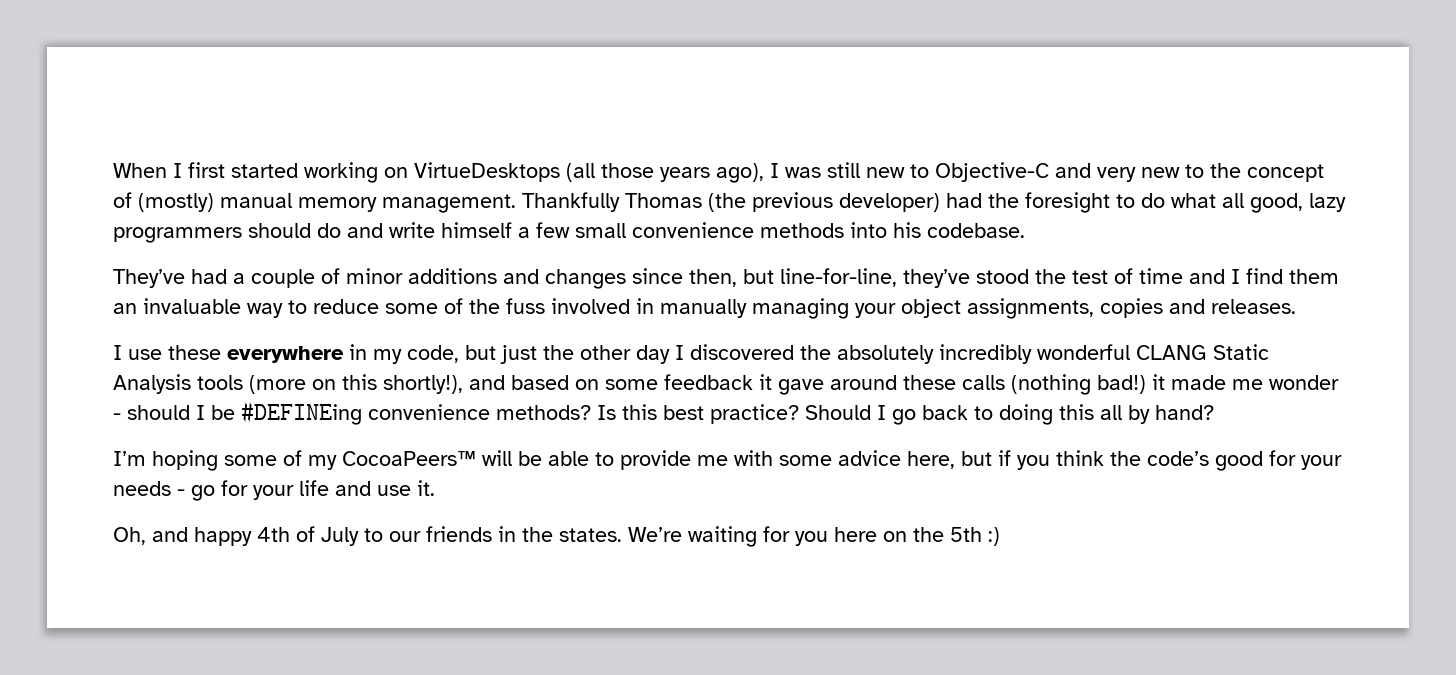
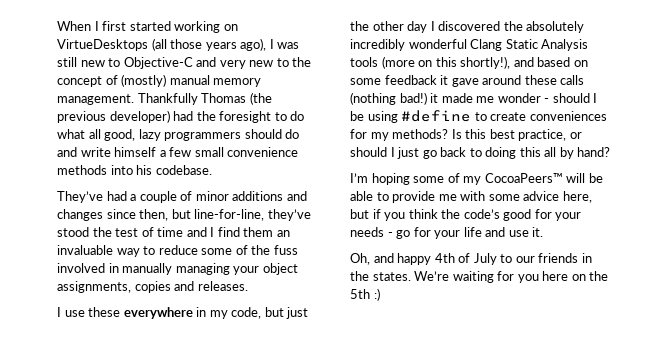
- I use these everywhere in my code, but just the other day I discovered the absolutely incredibly wonderful CLANG Static Analysis tools (more on this shortly!), and based on some feedback it gave around these calls (nothing bad!) it made me wonder - should I be #DEFINEing convenience methods? Is this best practice? Should I go back to doing this all by hand?
+ I use these everywhere in my code, but just the other day I discovered the absolutely incredibly wonderful Clang Static Analysis tools (more on this shortly!), and based on some feedback it gave around these calls (nothing bad!) it made me wonder - should I be using #define to create conveniences for my methods? Is this best practice, or should I just go back to doing this all by hand?

